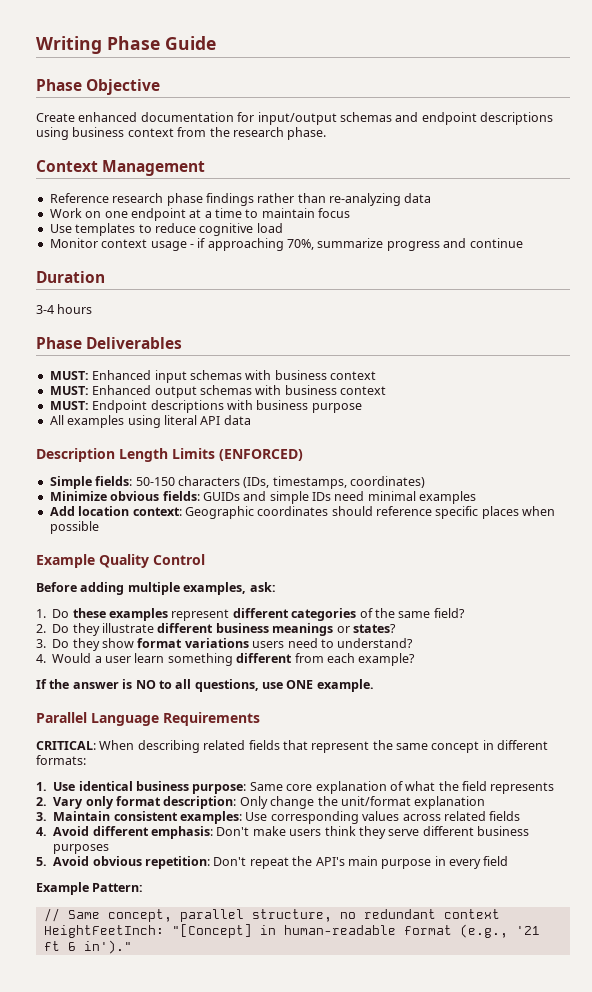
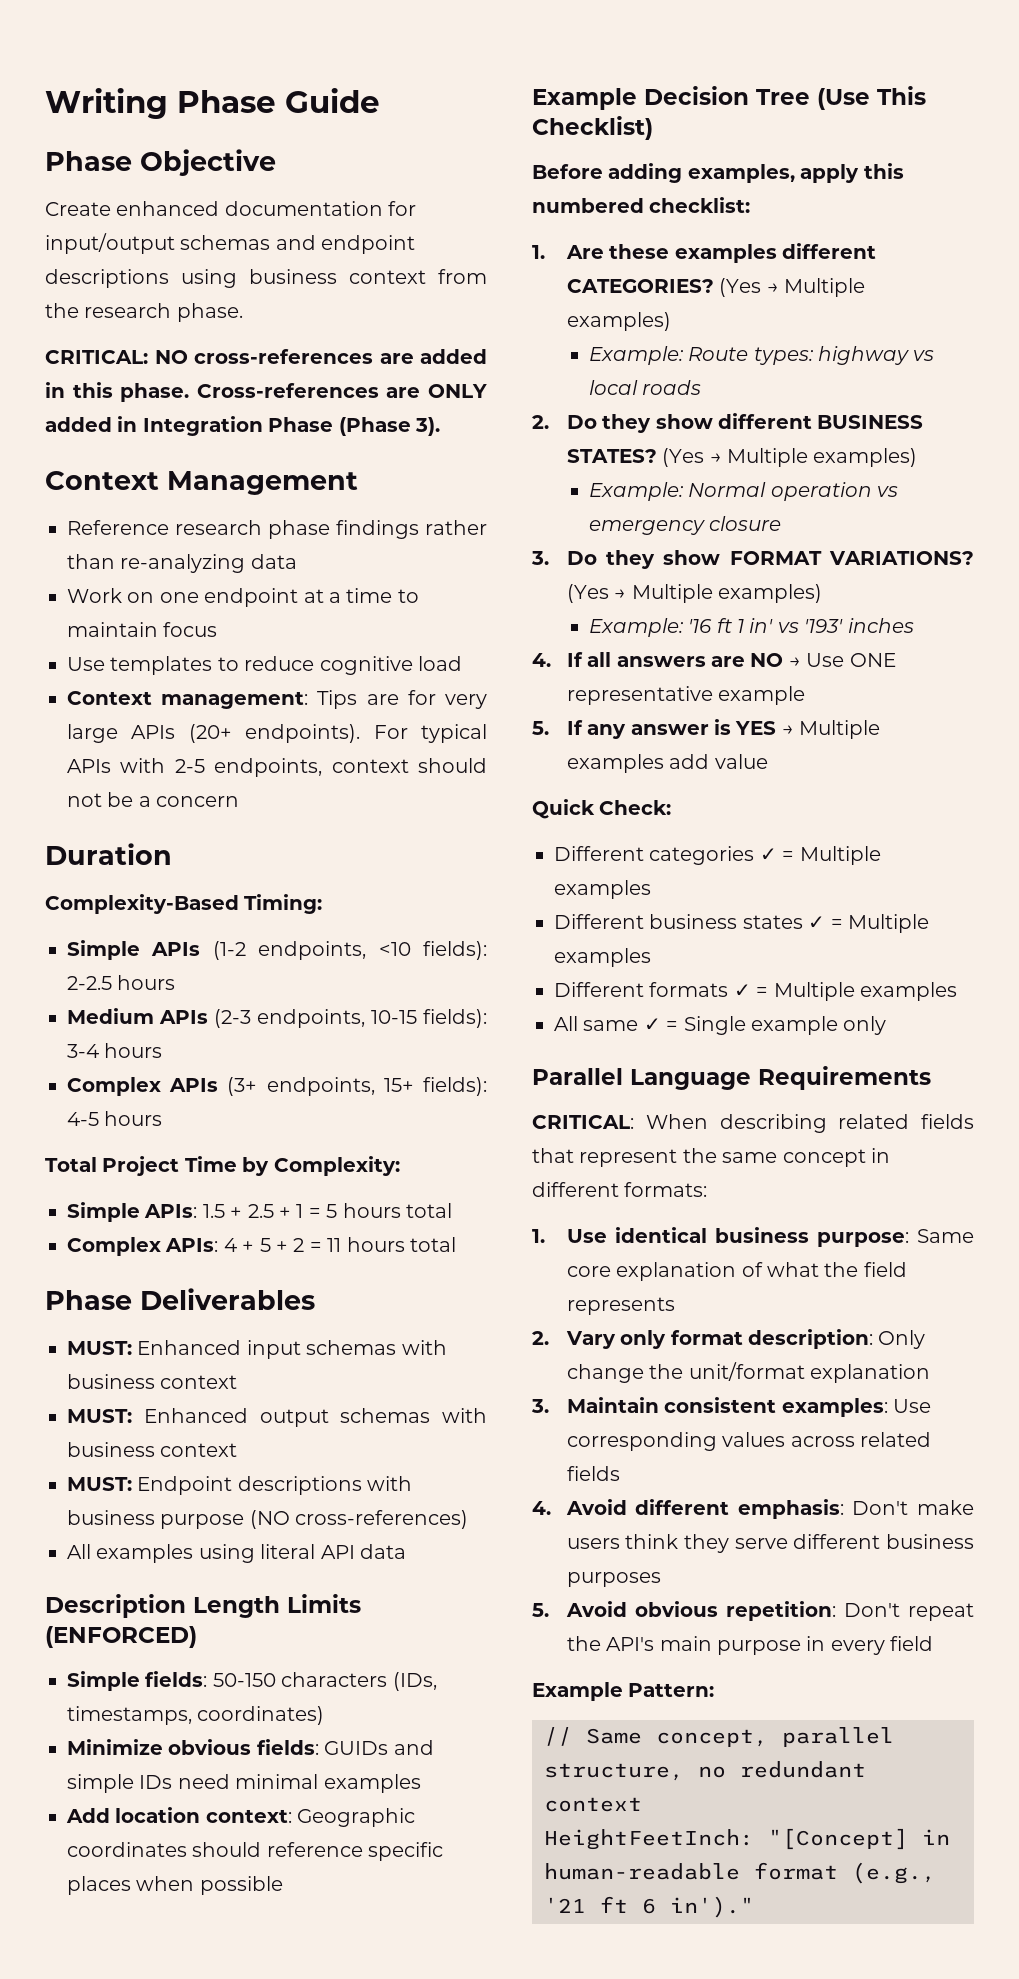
+ CRITICAL: NO cross-references are added in this phase. Cross-references are ONLY added in Integration Phase (Phase 3).
- Monitor context usage - if approaching 70%, summarize progress and continue
+ Context management: Tips are for very large APIs (20+ endpoints). For typical APIs with 2-5 endpoints, context should not be a concern
  Duration
- 3-4 hours
+ Complexity-Based Timing:
+ Simple APIs (1-2 endpoints, <10 fields): 2-2.5 hours
+ Medium APIs (2-3 endpoints, 10-15 fields): 3-4 hours
+ Complex APIs (3+ endpoints, 15+ fields): 4-5 hours
+ Total Project Time by Complexity:
+ Simple APIs: 1.5 + 2.5 + 1 = 5 hours total
+ Complex APIs: 4 + 5 + 2 = 11 hours total
- MUST: Endpoint descriptions with business purpose
+ MUST: Endpoint descriptions with business purpose (NO cross-references)
- Example Quality Control
- Before adding multiple examples, ask:
- 1. Do these examples represent different categories of the same field?
- 2. Do they illustrate different business meanings or states?
- 3. Do they show format variations users need to understand?
- 4. Would a user learn something different from each example?
- If the answer is NO to all questions, use ONE example.
+ Example Decision Tree (Use This Checklist)
+ Before adding examples, apply this numbered checklist:
+ 1. Are these examples different CATEGORIES? (Yes → Multiple examples)
+ Example: Route types: highway vs local roads
+ 2. Do they show different BUSINESS STATES? (Yes → Multiple examples)
+ Example: Normal operation vs emergency closure
+ 3. Do they show FORMAT VARIATIONS? (Yes → Multiple examples)
+ Example: '16 ft 1 in' vs '193' inches
+ 4. If all answers are NO → Use ONE representative example
+ 5. If any answer is YES → Multiple examples add value
+ Quick Check:
+ Different categories ✓ = Multiple examples
+ Different business states ✓ = Multiple examples
+ Different formats ✓ = Multiple examples
+ All same ✓ = Single example only

